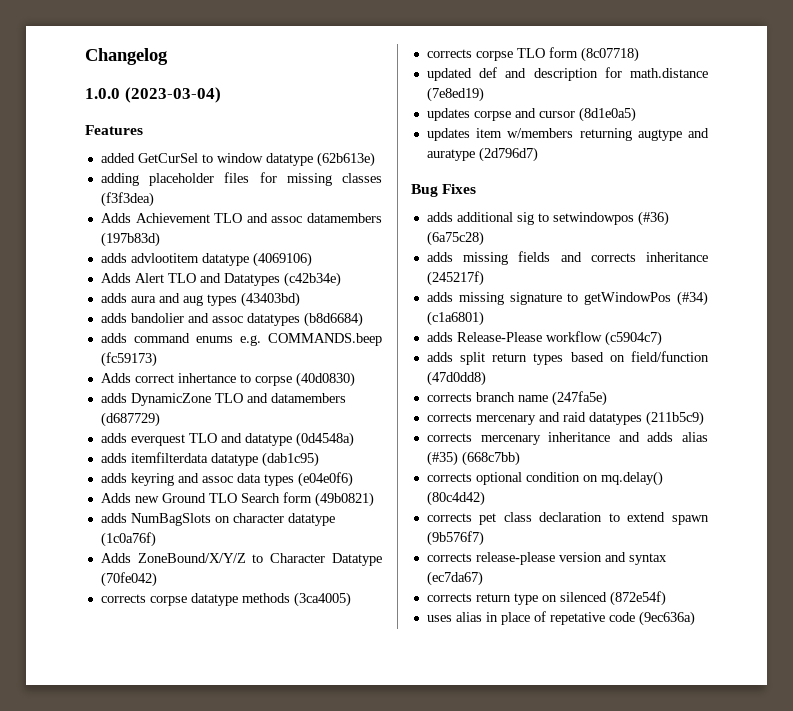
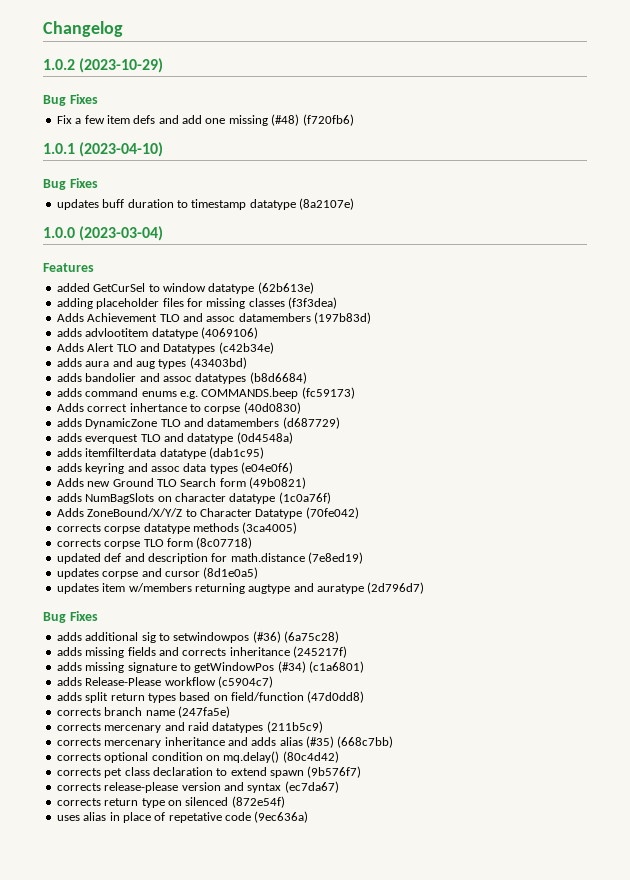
+ 1.0.2 (2023-10-29)
+ Bug Fixes
+ Fix a few item defs and add one missing (#48) (f720fb6)
+ 1.0.1 (2023-04-10)
+ Bug Fixes
+ updates buff duration to timestamp datatype (8a2107e)

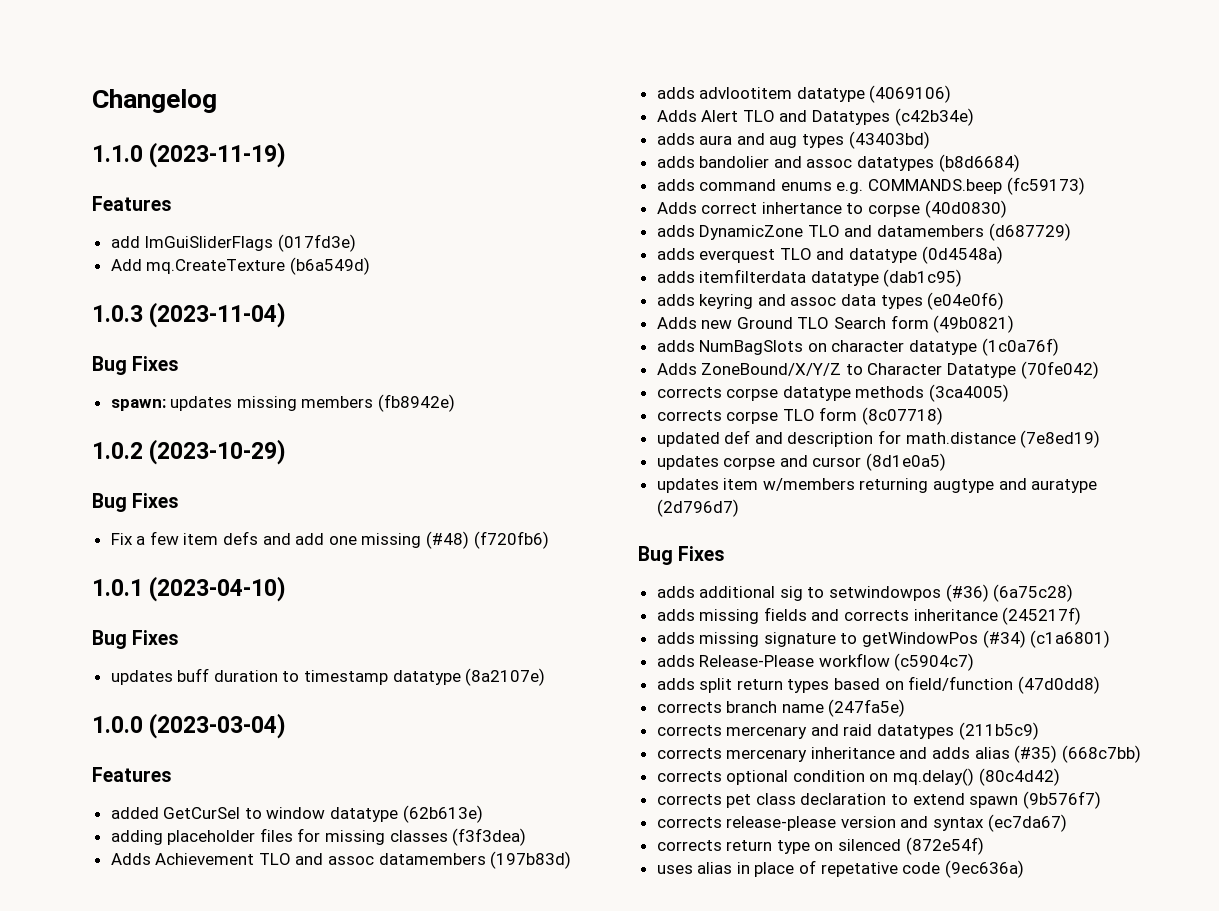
+ 1.1.0 (2023-11-19)
+ Features
+ add ImGuiSliderFlags (017fd3e)
+ Add mq.CreateTexture (b6a549d)
+ 1.0.3 (2023-11-04)
+ Bug Fixes
+ spawn: updates missing members (fb8942e)

